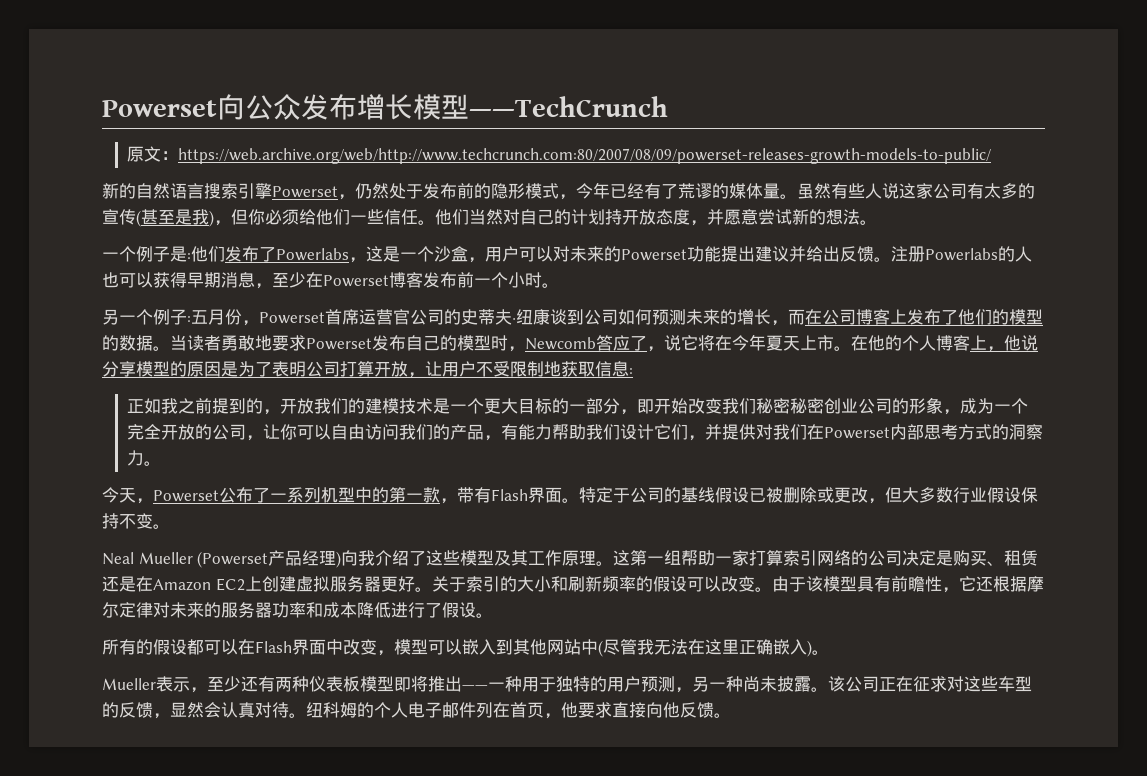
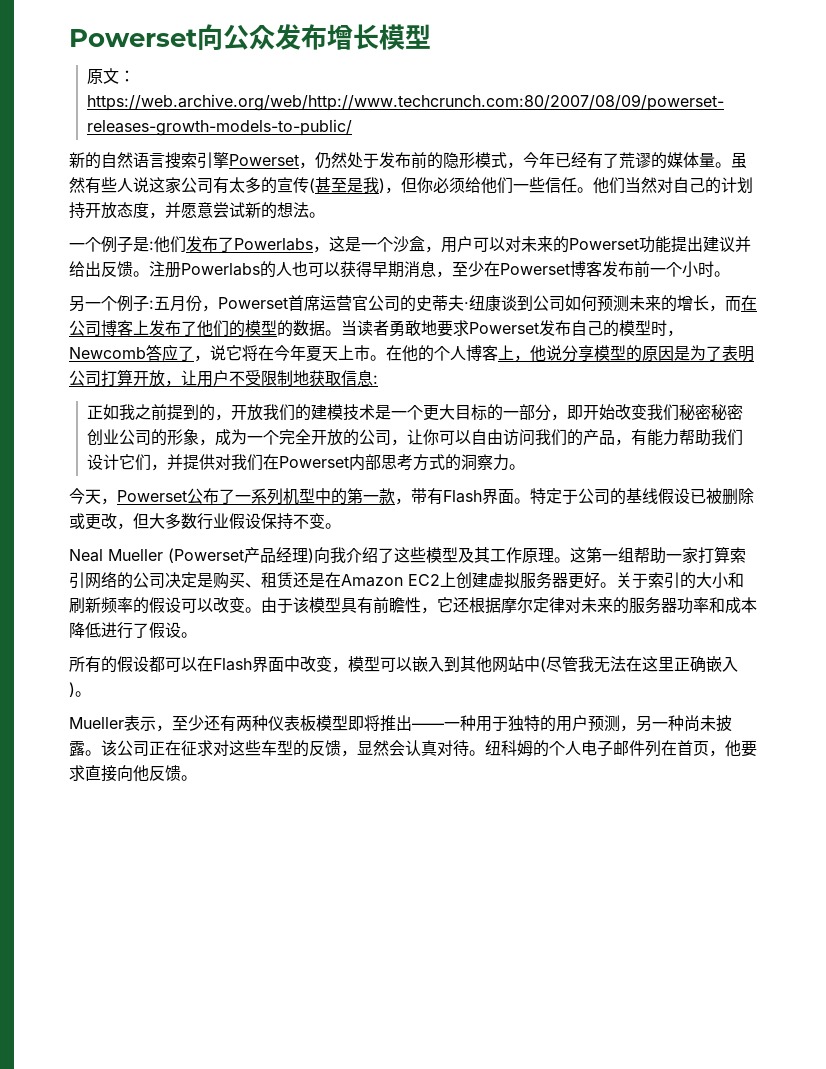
- Powerset向公众发布增长模型——TechCrunch
+ Powerset向公众发布增长模型

